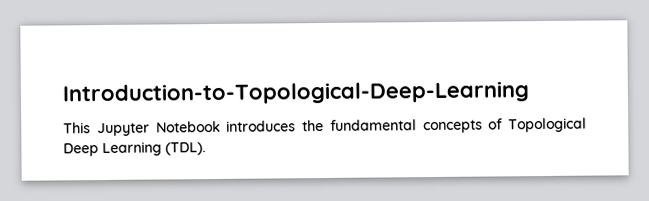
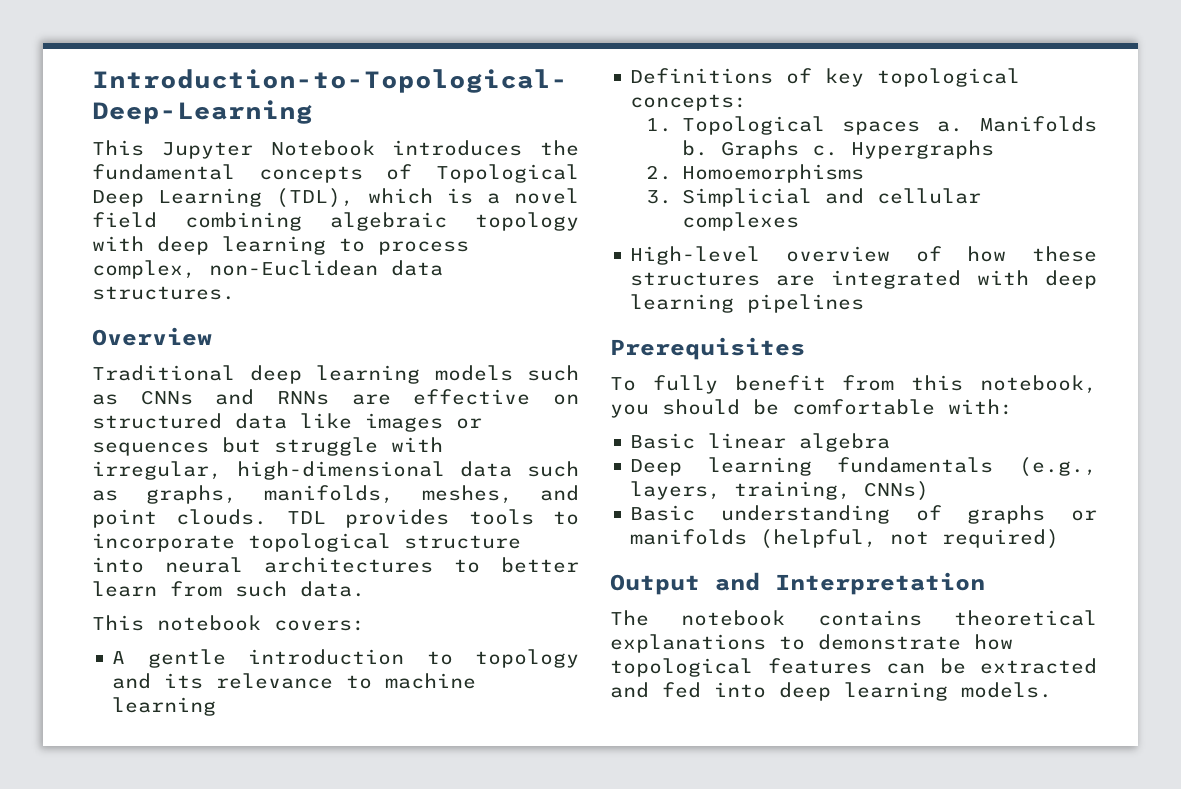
- This Jupyter Notebook introduces the fundamental concepts of Topological Deep Learning (TDL).
+ This Jupyter Notebook introduces the fundamental concepts of Topological Deep Learning (TDL), which is a novel field combining algebraic topology with deep learning to process complex, non-Euclidean data structures.
+ Overview
+ Traditional deep learning models such as CNNs and RNNs are effective on structured data like images or sequences but struggle with irregular, high-dimensional data such as graphs, manifolds, meshes, and point clouds. TDL provides tools to incorporate topological structure into neural architectures to better learn from such data.
+ This notebook covers:
+ A gentle introduction to topology and its relevance to machine learning
+ Definitions of key topological concepts:
+ 1. Topological spaces a. Manifolds b. Graphs c. Hypergraphs
+ 2. Homoemorphisms
+ 3. Simplicial and cellular complexes
+ High-level overview of how these structures are integrated with deep learning pipelines
+ Prerequisites
+ To fully benefit from this notebook, you should be comfortable with:
+ Basic linear algebra
+ Deep learning fundamentals (e.g., layers, training, CNNs)
+ Basic understanding of graphs or manifolds (helpful, not required)
+ Output and Interpretation
+ The notebook contains theoretical explanations to demonstrate how topological features can be extracted and fed into deep learning models.

